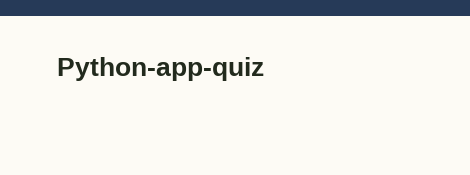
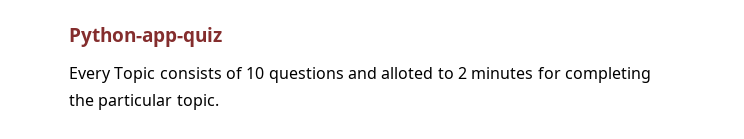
+ Every Topic consists of 10 questions and alloted to 2 minutes for completing the particular topic.

